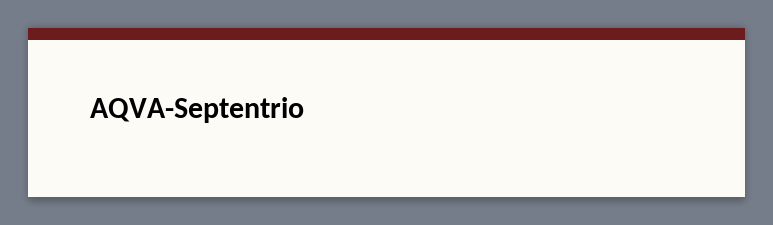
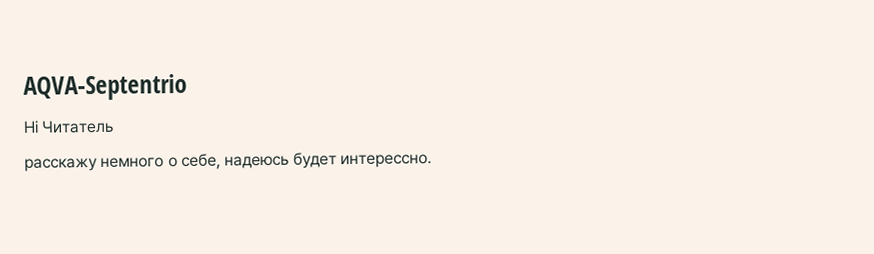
+ Hi Читатель
+ расскажу немного о себе, надеюсь будет интерессно.

